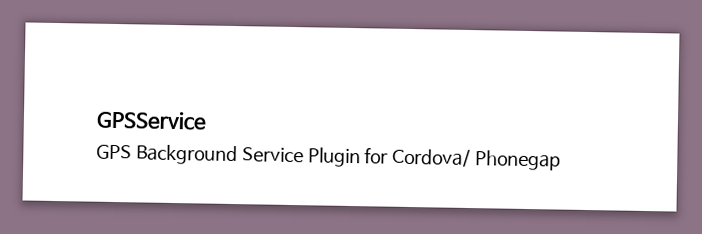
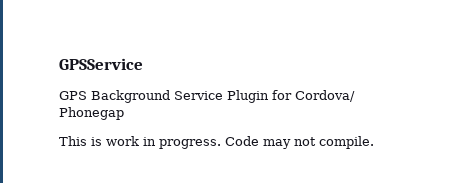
+ This is work in progress. Code may not compile.

